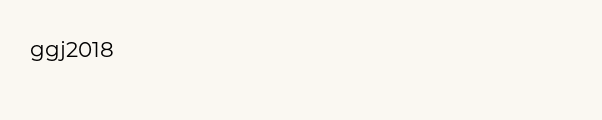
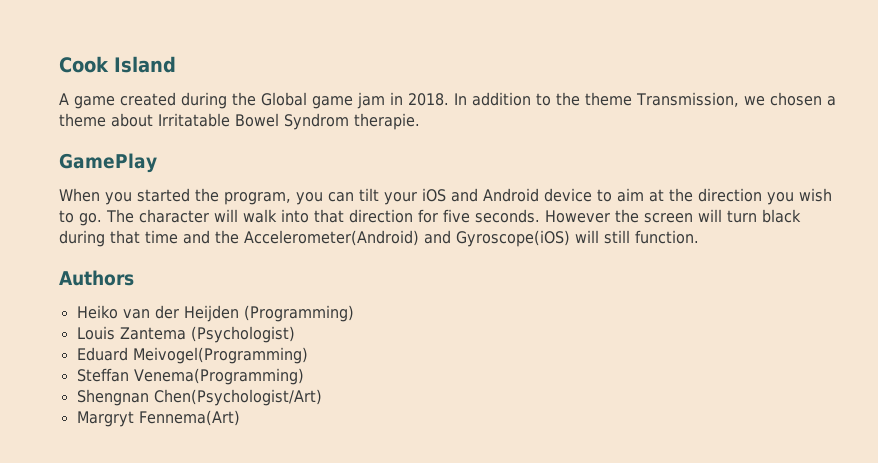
- ggj2018
+ Cook Island
+ A game created during the Global game jam in 2018. In addition to the theme Transmission, we chosen a theme about Irritatable Bowel Syndrom therapie.
+ GamePlay
+ When you started the program, you can tilt your iOS and Android device to aim at the direction you wish to go. The character will walk into that direction for five seconds. However the screen will turn black during that time and the Accelerometer(Android) and Gyroscope(iOS) will still function.
+ Authors
+ Heiko van der Heijden (Programming)
+ Louis Zantema (Psychologist)
+ Eduard Meivogel(Programming)
+ Steffan Venema(Programming)
+ Shengnan Chen(Psychologist/Art)
+ Margryt Fennema(Art)

